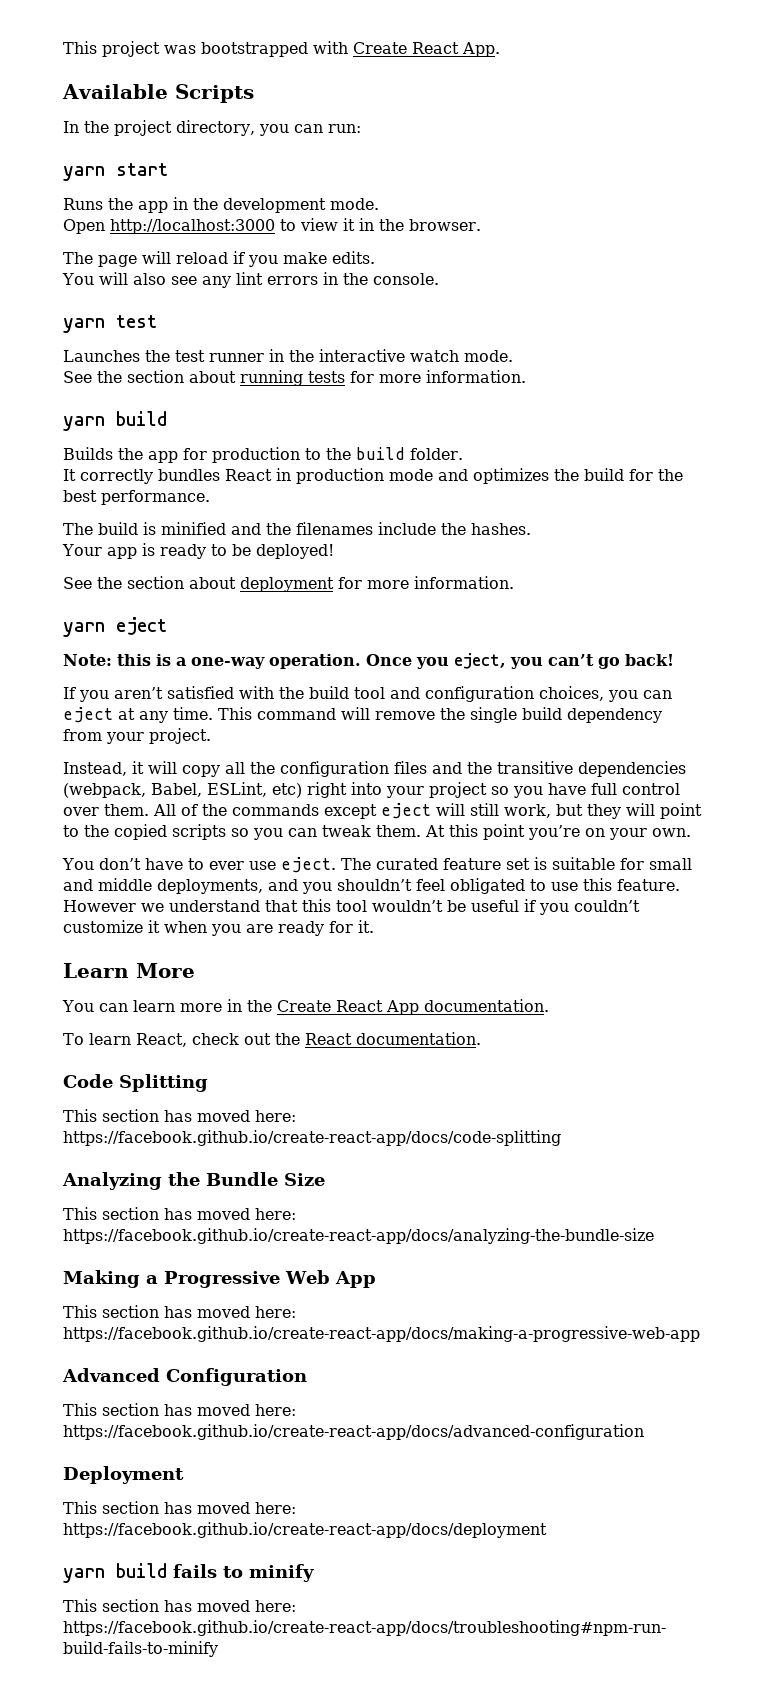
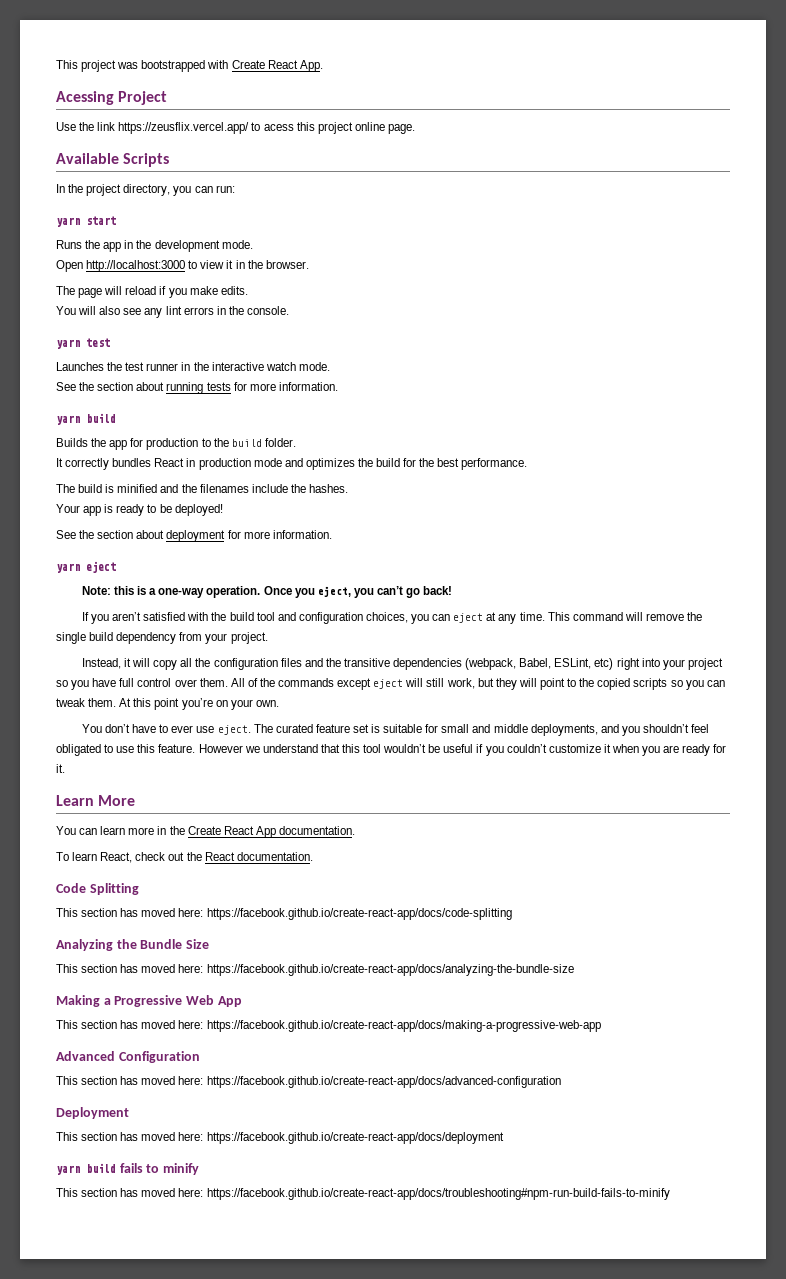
+ Acessing Project
+ Use the link https://zeusflix.vercel.app/ to acess this project online page.

